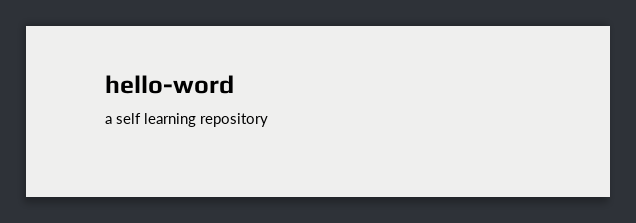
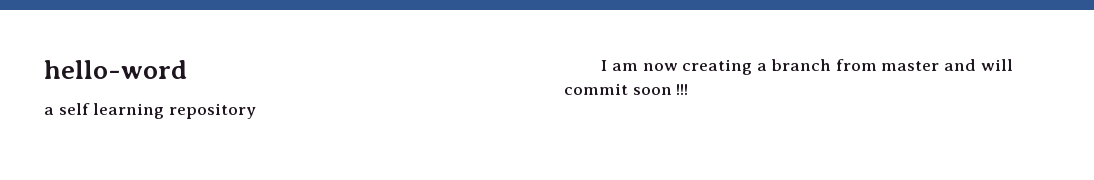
+ I am now creating a branch from master and will commit soon !!!

